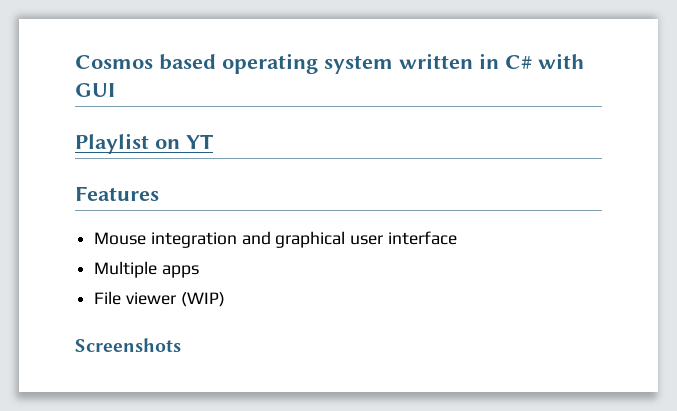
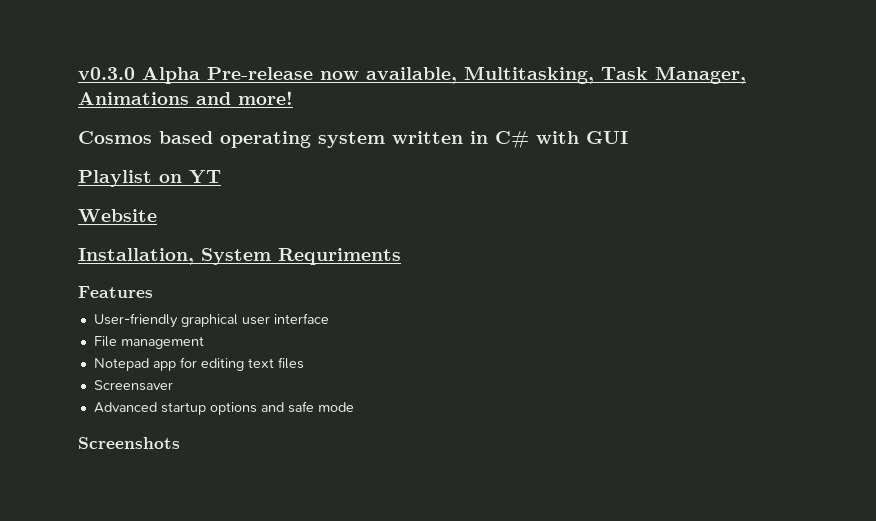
+ v0.3.0 Alpha Pre-release now available, Multitasking, Task Manager, Animations and more!
+ Website
+ Installation, System Requriments
  Features
- Mouse integration and graphical user interface
- Multiple apps
- File viewer (WIP)
+ User-friendly graphical user interface
+ File management
+ Notepad app for editing text files
+ Screensaver
+ Advanced startup options and safe mode

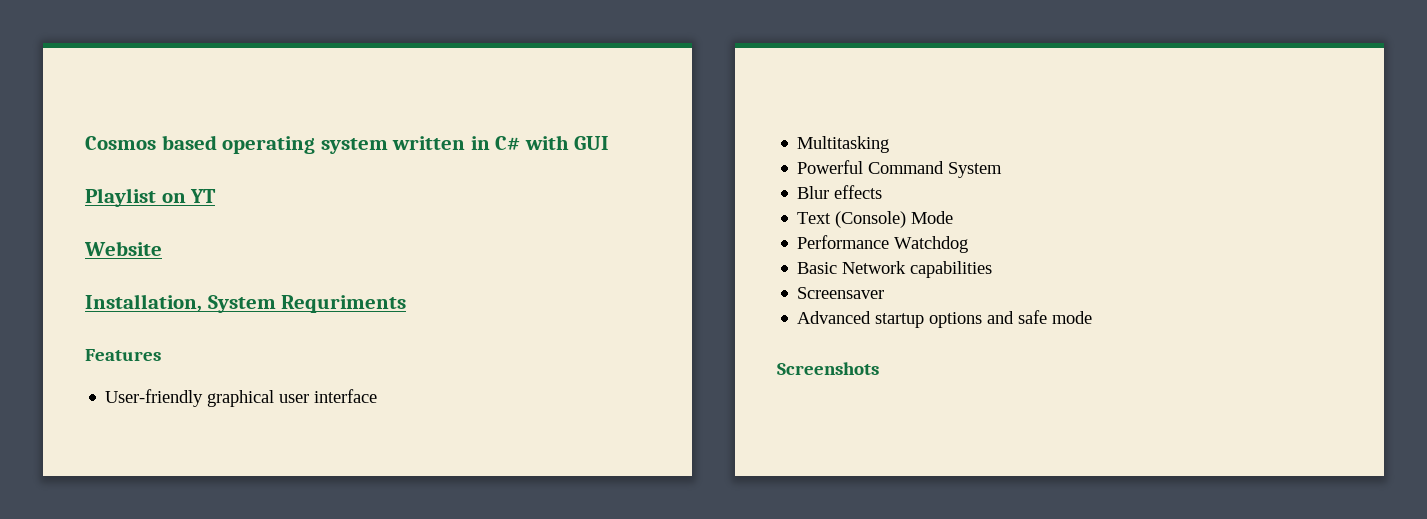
- v0.3.0 Alpha Pre-release now available, Multitasking, Task Manager, Animations and more!
- File management
- Notepad app for editing text files
+ Multitasking
+ Powerful Command System
+ Blur effects
+ Text (Console) Mode
+ Performance Watchdog
+ Basic Network capabilities

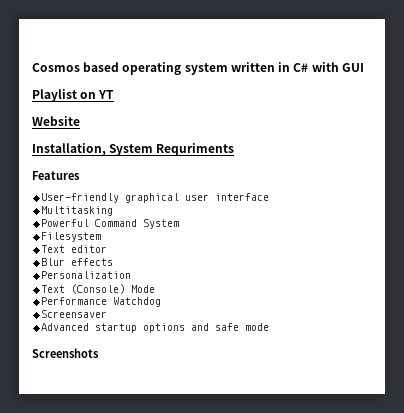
+ Filesystem
+ Text editor
+ Personalization
- Basic Network capabilities

